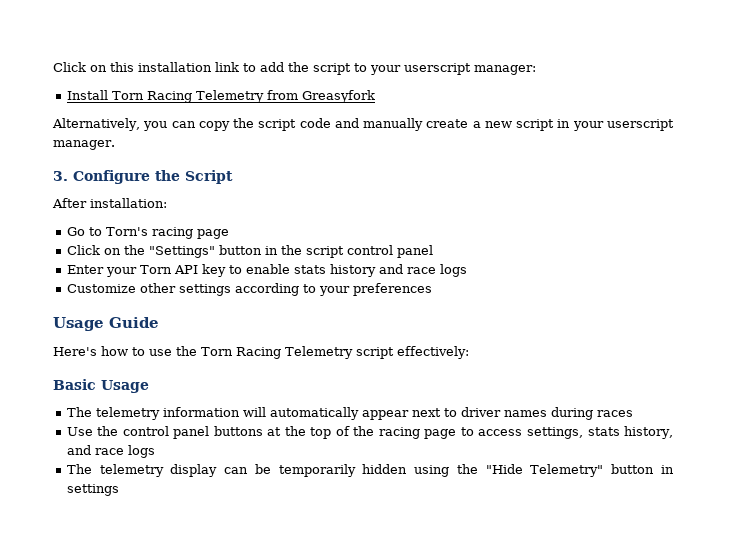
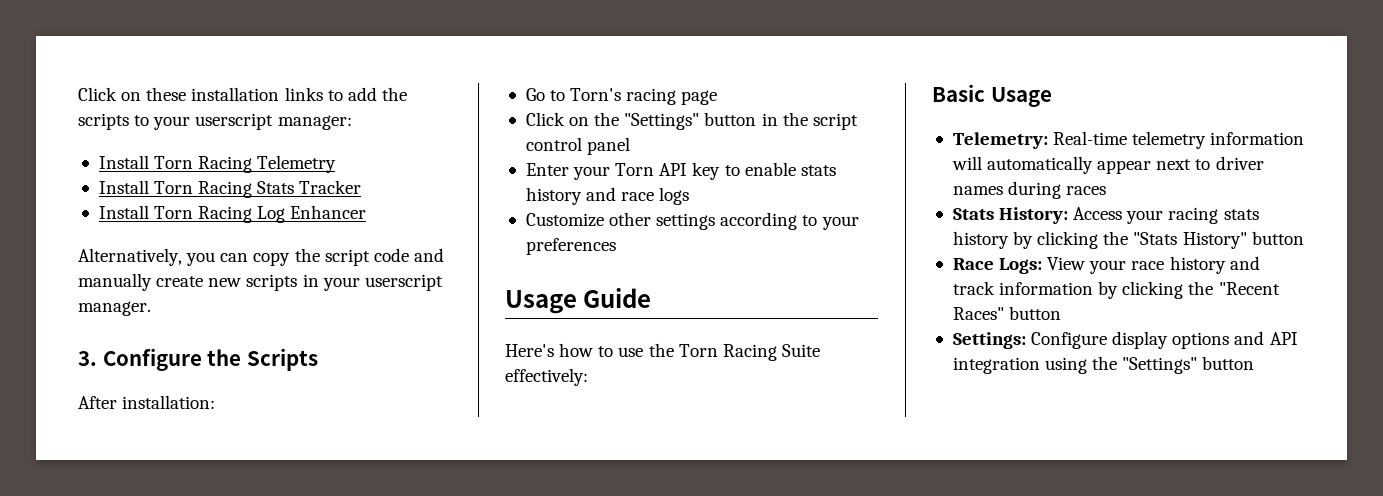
- Click on this installation link to add the script to your userscript manager:
+ Click on these installation links to add the scripts to your userscript manager:
- Install Torn Racing Telemetry from Greasyfork
+ Install Torn Racing Telemetry
+ Install Torn Racing Stats Tracker
+ Install Torn Racing Log Enhancer
- Alternatively, you can copy the script code and manually create a new script in your userscript manager.
+ Alternatively, you can copy the script code and manually create new scripts in your userscript manager.
- 3. Configure the Script
+ 3. Configure the Scripts
- Here's how to use the Torn Racing Telemetry script effectively:
+ Here's how to use the Torn Racing Suite effectively:
- The telemetry information will automatically appear next to driver names during races
+ Telemetry: Real-time telemetry information will automatically appear next to driver names during races
- Use the control panel buttons at the top of the racing page to access settings, stats history, and race logs
- The telemetry display can be temporarily hidden using the "Hide Telemetry" button in settings
+ Stats History: Access your racing stats history by clicking the "Stats History" button
+ Race Logs: View your race history and track information by clicking the "Recent Races" button
+ Settings: Configure display options and API integration using the "Settings" button

